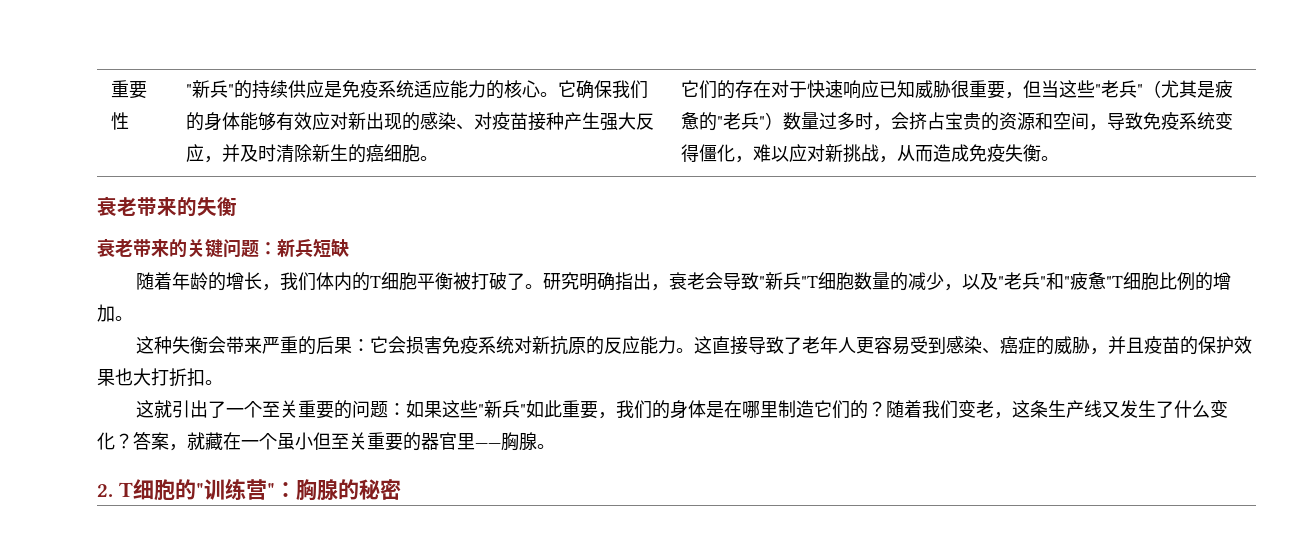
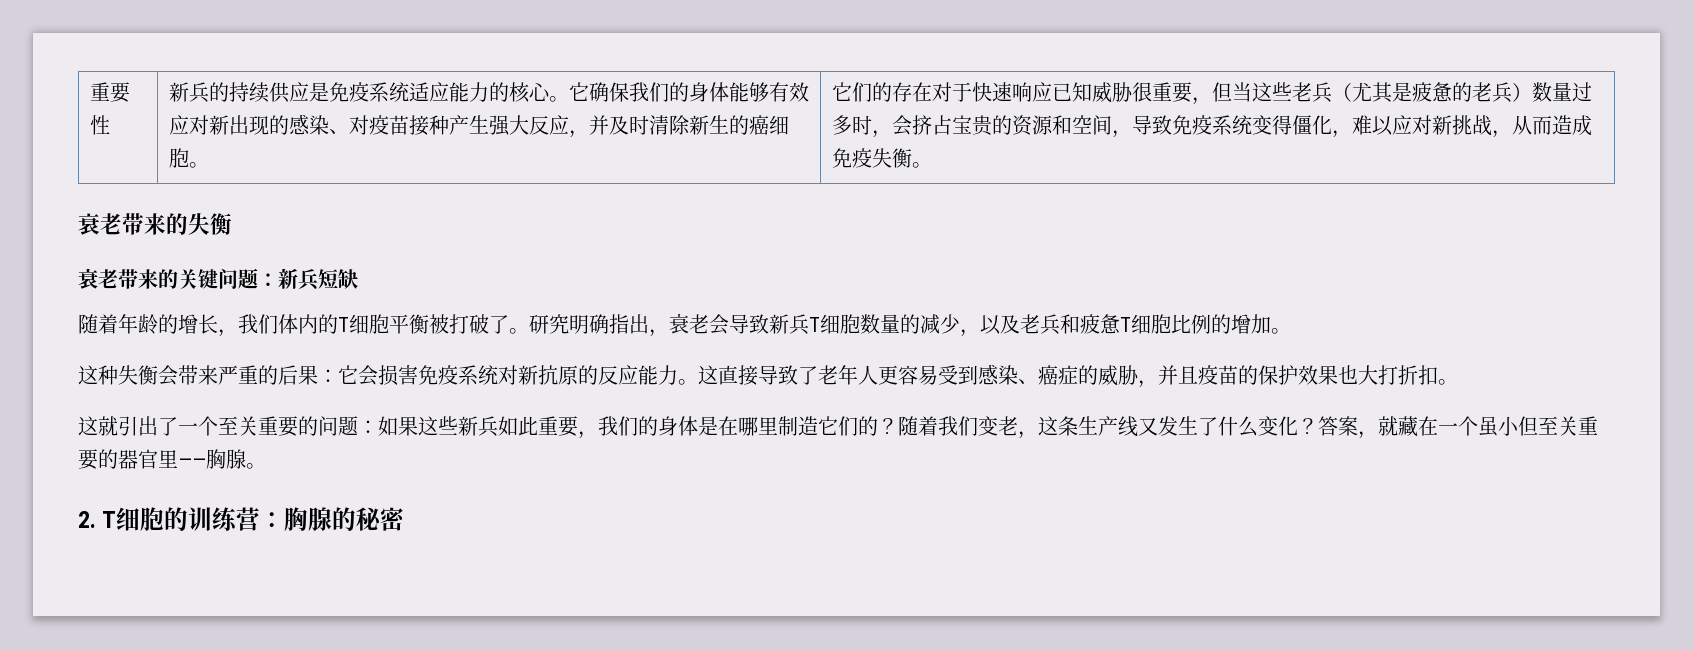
- "新兵"的持续供应是免疫系统适应能力的核心。
+ 新兵的持续供应是免疫系统适应能力的核心。
- 它们的存在对于快速响应已知威胁很重要，但当这些"老兵"（尤其是疲惫的"老兵"）数量过多时，会挤占宝贵的资源和空间，导致免疫系统变得僵化，难以应对新挑战，从而造成免疫失衡。
+ 它们的存在对于快速响应已知威胁很重要，但当这些老兵（尤其是疲惫的老兵）数量过多时，会挤占宝贵的资源和空间，导致免疫系统变得僵化，难以应对新挑战，从而造成免疫失衡。
- 研究明确指出，衰老会导致"新兵"T细胞数量的减少，以及"老兵"和"疲惫"T细胞比例的增加。
+ 研究明确指出，衰老会导致新兵T细胞数量的减少，以及老兵和疲惫T细胞比例的增加。
- 这就引出了一个至关重要的问题：如果这些"新兵"如此重要，我们的身体是在哪里制造它们的？
+ 这就引出了一个至关重要的问题：如果这些新兵如此重要，我们的身体是在哪里制造它们的？
- 2. T细胞的"训练营"：胸腺的秘密
+ 2. T细胞的训练营：胸腺的秘密

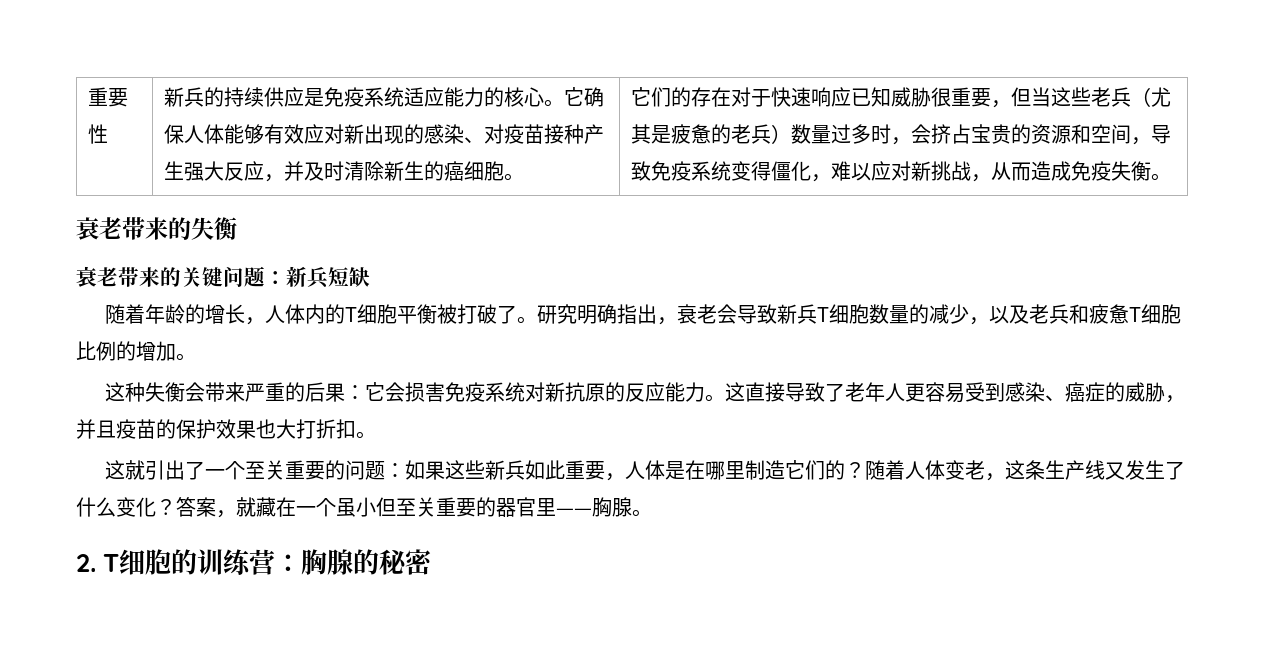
- 它确保我们的身体能够有效应对新出现的感染、对疫苗接种产生强大反应，并及时清除新生的癌细胞。
+ 它确保人体能够有效应对新出现的感染、对疫苗接种产生强大反应，并及时清除新生的癌细胞。
- 随着年龄的增长，我们体内的T细胞平衡被打破了。
+ 随着年龄的增长，人体内的T细胞平衡被打破了。
- 这就引出了一个至关重要的问题：如果这些新兵如此重要，我们的身体是在哪里制造它们的？
+ 这就引出了一个至关重要的问题：如果这些新兵如此重要，人体是在哪里制造它们的？
- 随着我们变老，这条生产线又发生了什么变化？
+ 随着人体变老，这条生产线又发生了什么变化？

